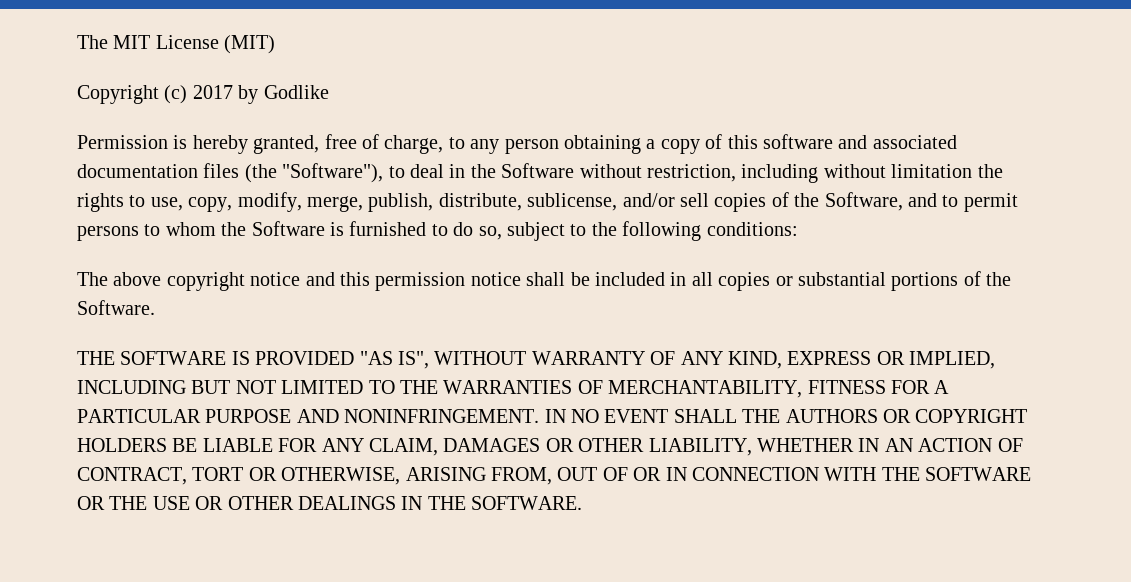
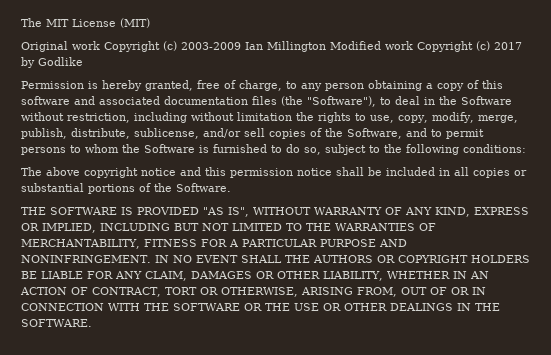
- Copyright (c) 2017 by Godlike
+ Original work Copyright (c) 2003-2009 Ian Millington Modified work Copyright (c) 2017 by Godlike

